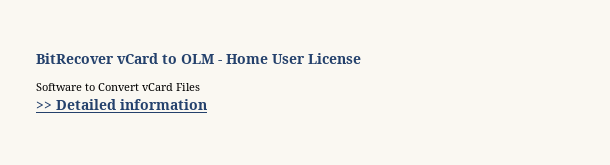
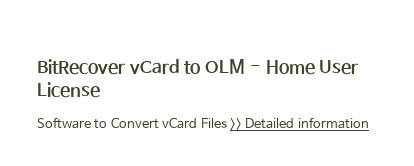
- Software to Convert vCard Files
- >> Detailed information
+ Software to Convert vCard Files >> Detailed information

